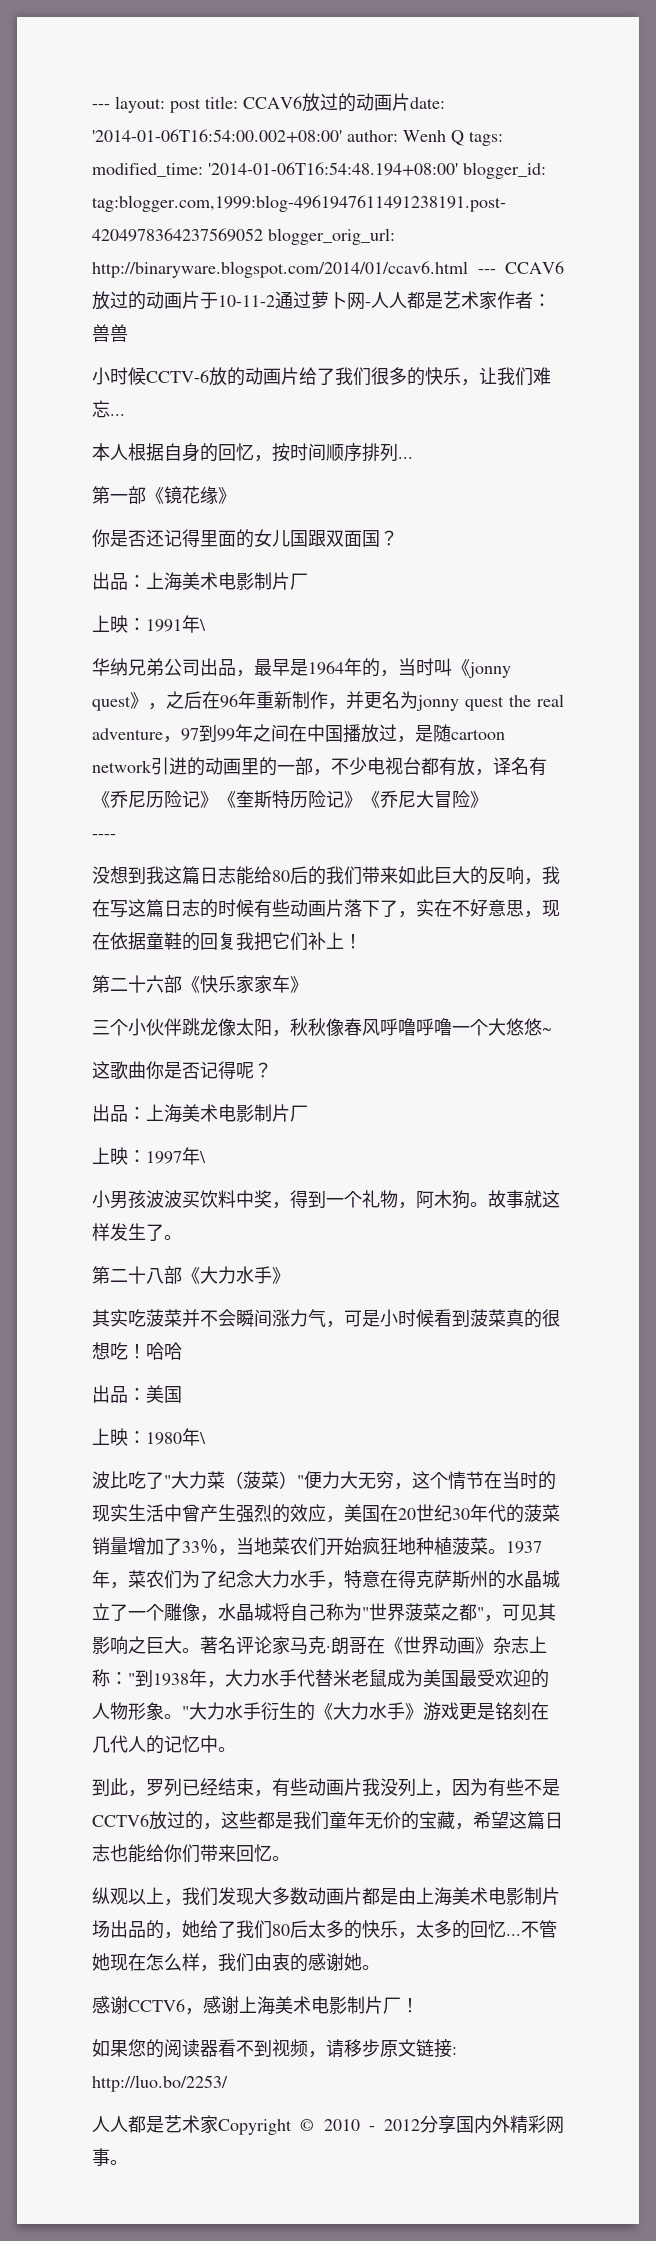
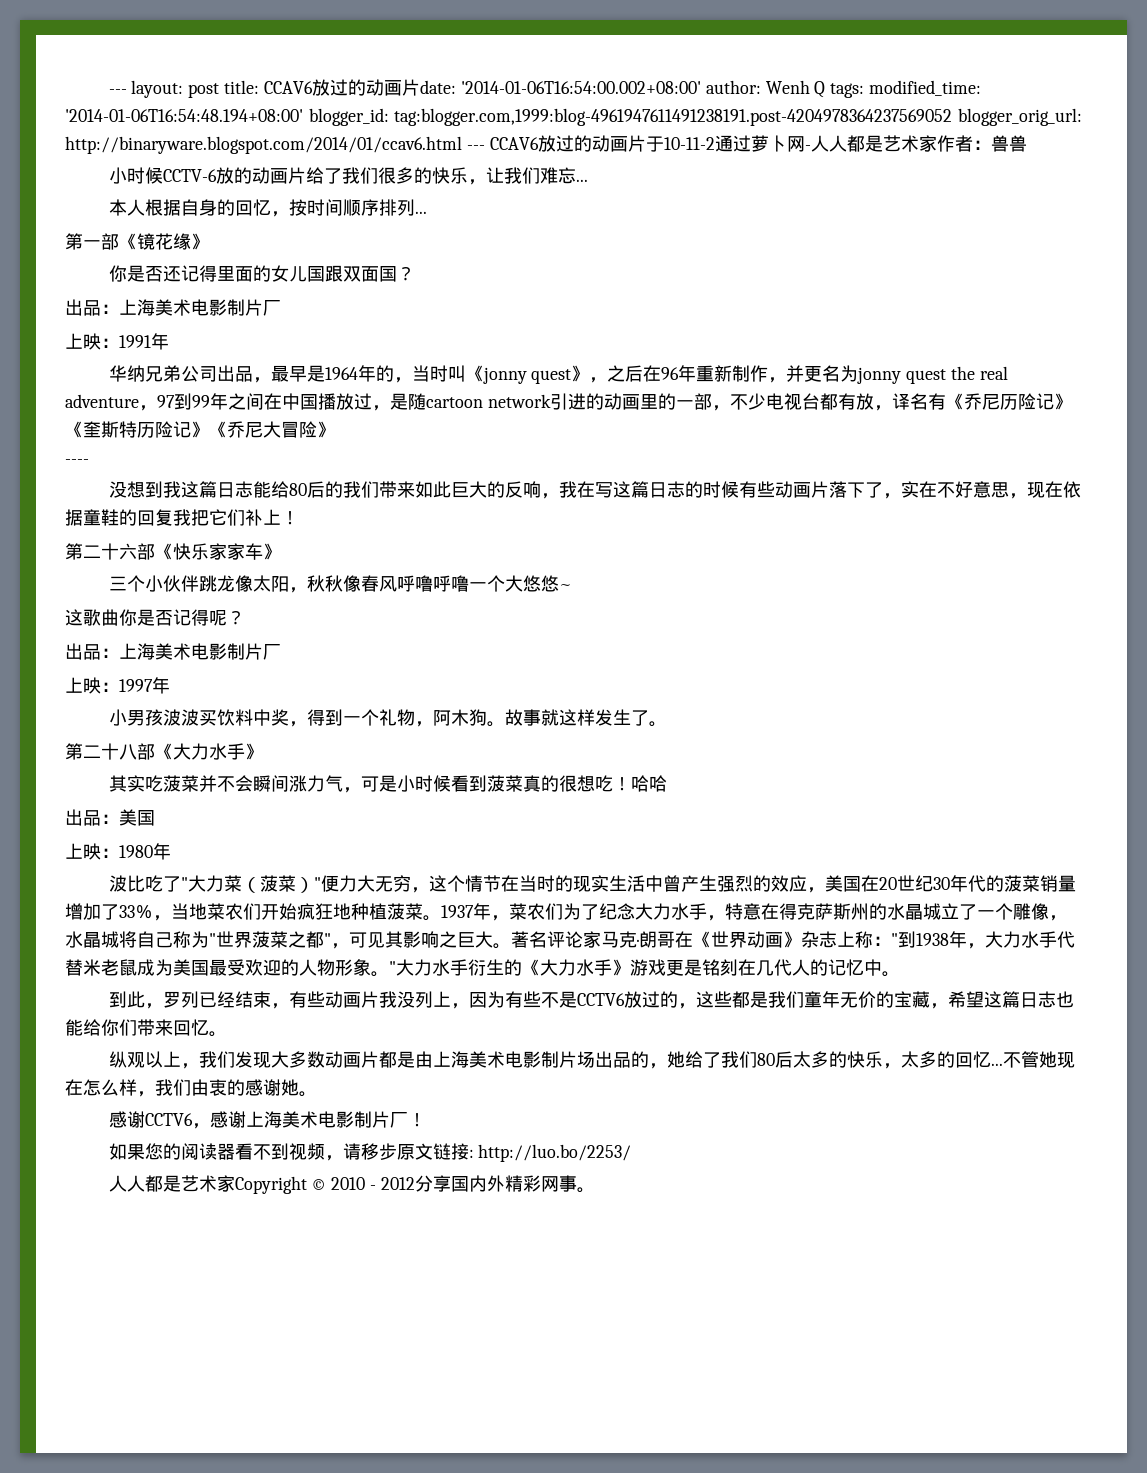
- 上映：1991年\
+ 上映：1991年
- 上映：1997年\
+ 上映：1997年
- 上映：1980年\
+ 上映：1980年

